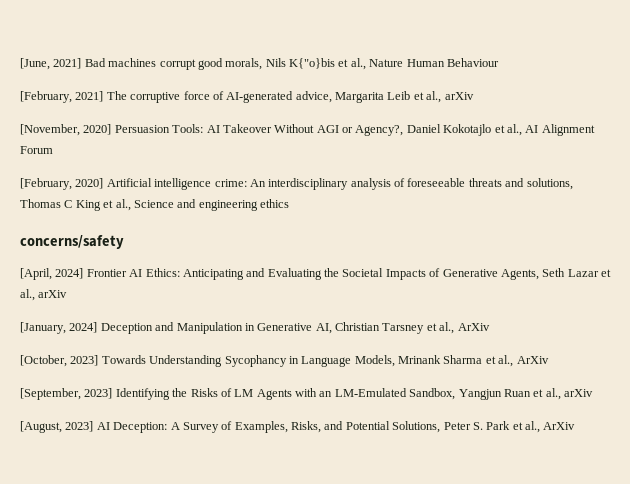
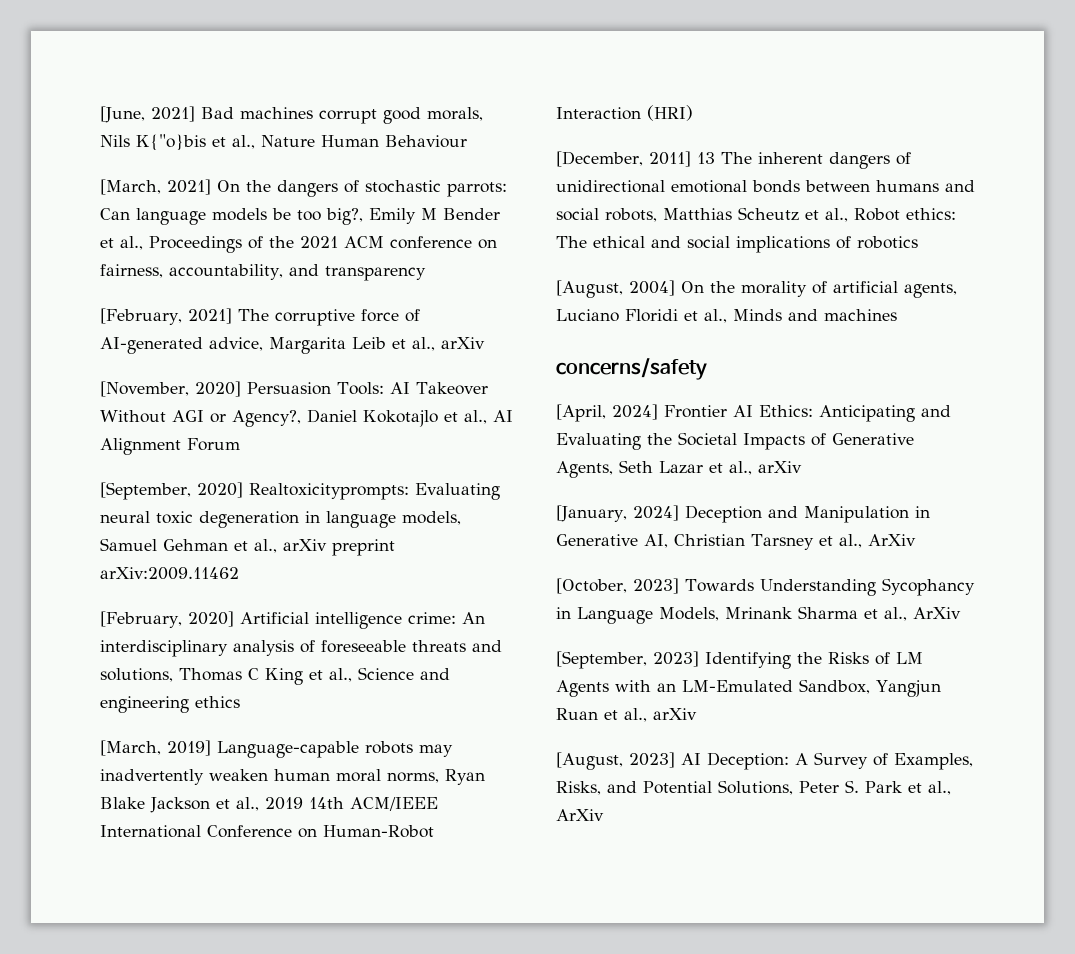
+ [March, 2021] On the dangers of stochastic parrots: Can language models be too big?, Emily M Bender et al., Proceedings of the 2021 ACM conference on fairness, accountability, and transparency
+ [September, 2020] Realtoxicityprompts: Evaluating neural toxic degeneration in language models, Samuel Gehman et al., arXiv preprint arXiv:2009.11462
+ [March, 2019] Language-capable robots may inadvertently weaken human moral norms, Ryan Blake Jackson et al., 2019 14th ACM/IEEE International Conference on Human-Robot Interaction (HRI)
+ [December, 2011] 13 The inherent dangers of unidirectional emotional bonds between humans and social robots, Matthias Scheutz et al., Robot ethics: The ethical and social implications of robotics
+ [August, 2004] On the morality of artificial agents, Luciano Floridi et al., Minds and machines

